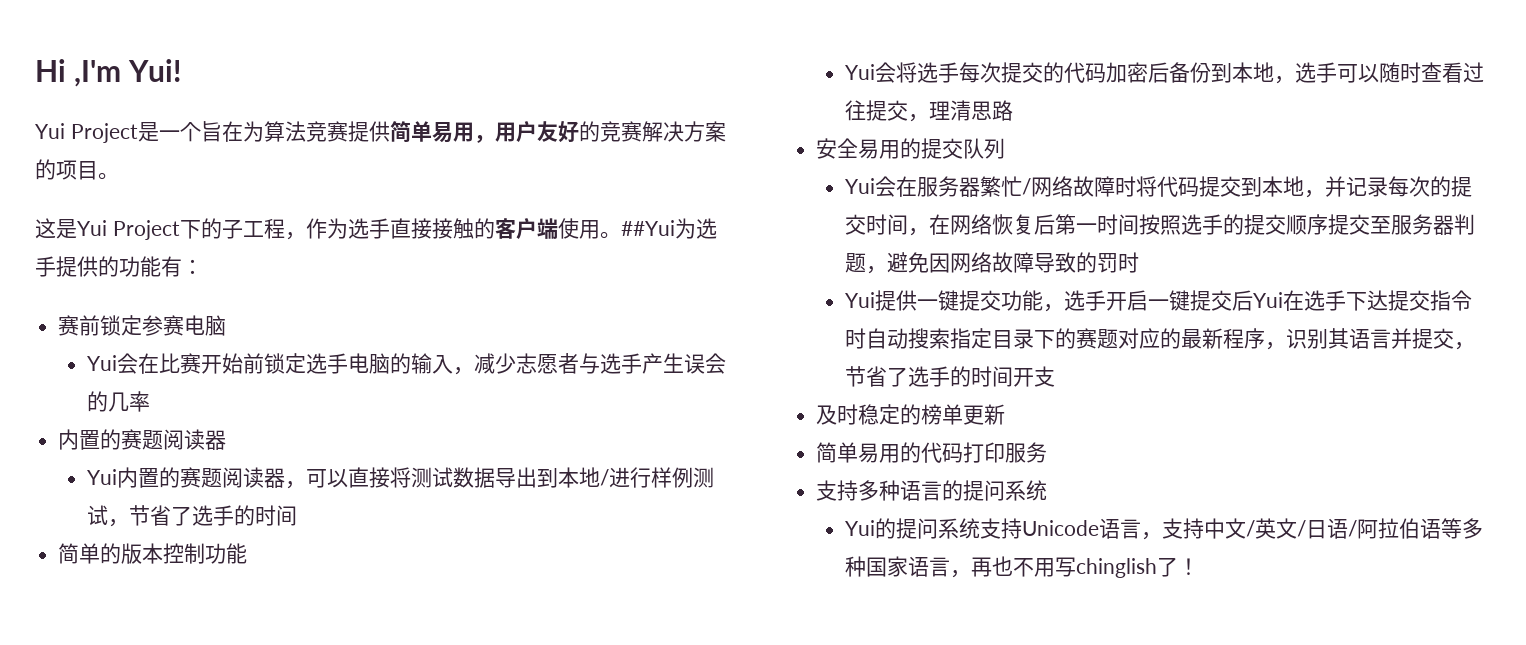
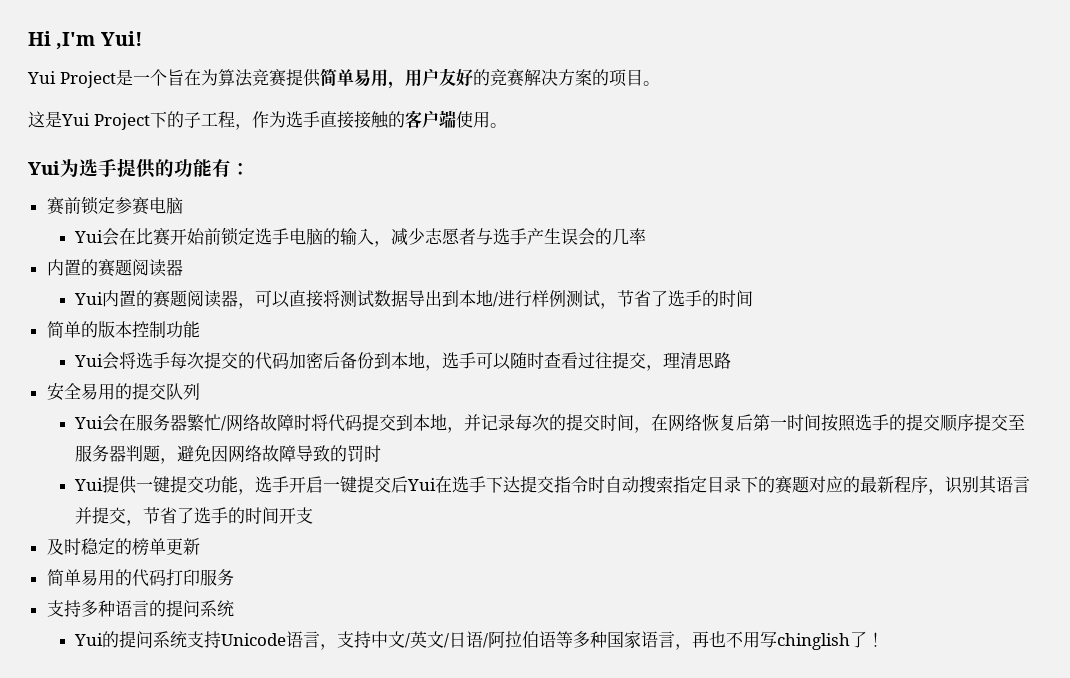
- 这是Yui Project下的子工程，作为选手直接接触的客户端使用。##Yui为选手提供的功能有：
+ 这是Yui Project下的子工程，作为选手直接接触的客户端使用。
+ Yui为选手提供的功能有：

